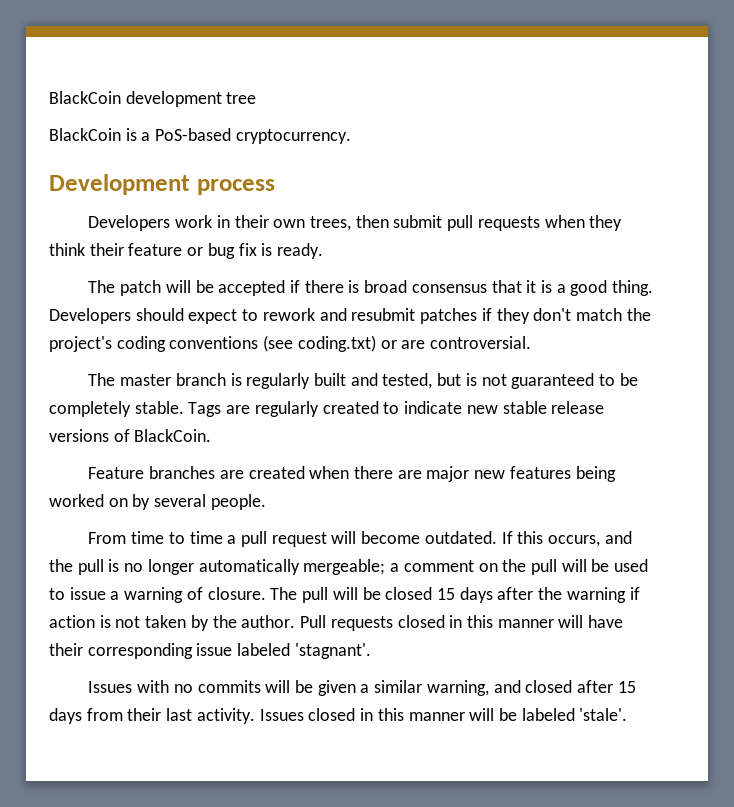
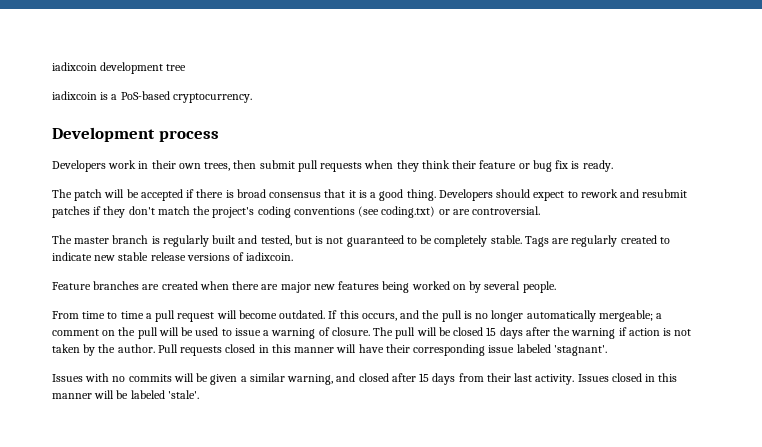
- BlackCoin development tree
+ iadixcoin development tree
- BlackCoin is a PoS-based cryptocurrency.
+ iadixcoin is a PoS-based cryptocurrency.
- Tags are regularly created to indicate new stable release versions of BlackCoin.
+ Tags are regularly created to indicate new stable release versions of iadixcoin.

